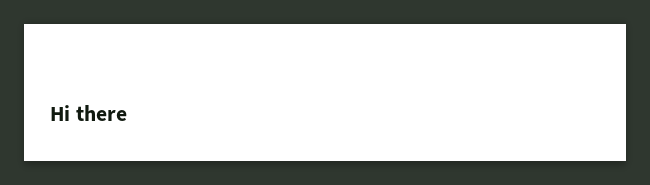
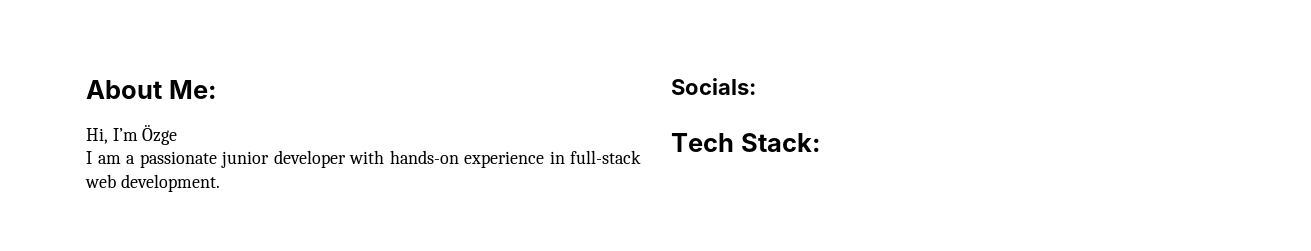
- Hi there
+ About Me:
+ Hi, I’m Özge
+ I am a passionate junior developer with hands-on experience in full-stack web development.
+ Socials:
+ Tech Stack:

